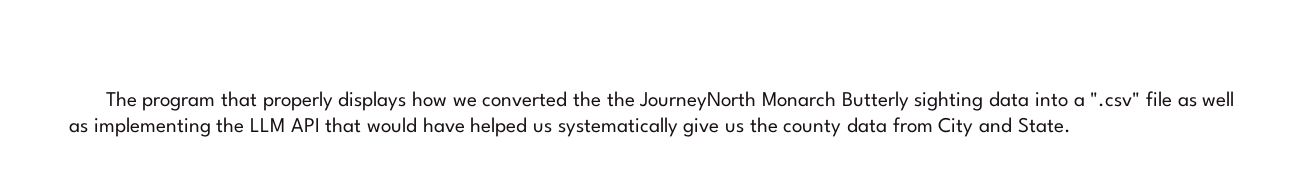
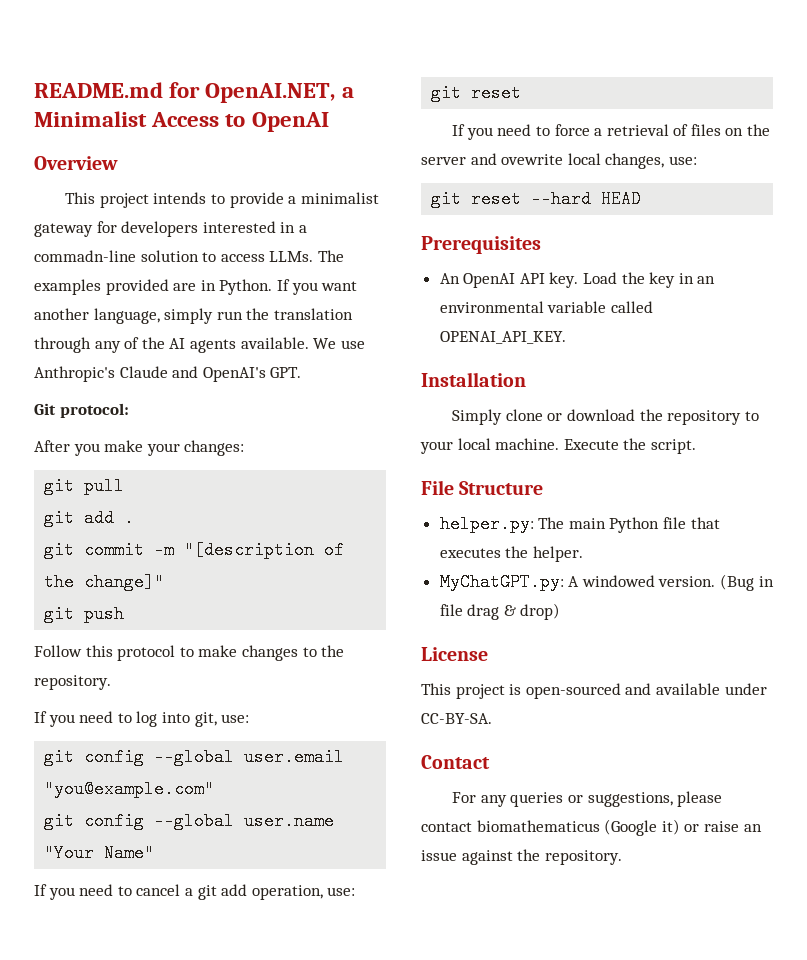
- The program that properly displays how we converted the the JourneyNorth Monarch Butterly sighting data into a ".csv" file as well as implementing the LLM API that would have helped us systematically give us the county data from City and State.
+ README.md for OpenAI.NET, a Minimalist Access to OpenAI
+ Overview
+ This project intends to provide a minimalist gateway for developers interested in a commadn-line solution to access LLMs. The examples provided are in Python. If you want another language, simply run the translation through any of the AI agents available. We use Anthropic's Claude and OpenAI's GPT.
+ Git protocol:
+ After you make your changes:
+ git pull
+ git add .
+ git commit -m "[description of the change]"
+ git push
+ Follow this protocol to make changes to the repository.
+ If you need to log into git, use:
+ git config --global user.email "you@example.com"
+ git config --global user.name "Your Name"
+ If you need to cancel a git add operation, use:
+ git reset
+ If you need to force a retrieval of files on the server and ovewrite local changes, use:
+ git reset --hard HEAD
+ Prerequisites
+ An OpenAI API key. Load the key in an environmental variable called OPENAI_API_KEY.
+ Installation
+ Simply clone or download the repository to your local machine. Execute the script.
+ File Structure
+ helper.py: The main Python file that executes the helper.
+ MyChatGPT.py: A windowed version. (Bug in file drag & drop)
+ License
+ This project is open-sourced and available under CC-BY-SA.
+ Contact
+ For any queries or suggestions, please contact biomathematicus (Google it) or raise an issue against the repository.

